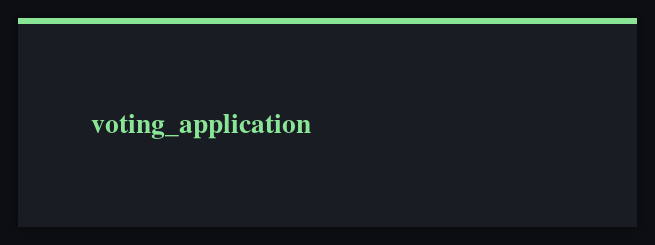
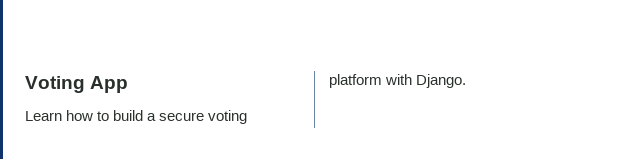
- voting_application
+ Voting App
+ Learn how to build a secure voting platform with Django.

